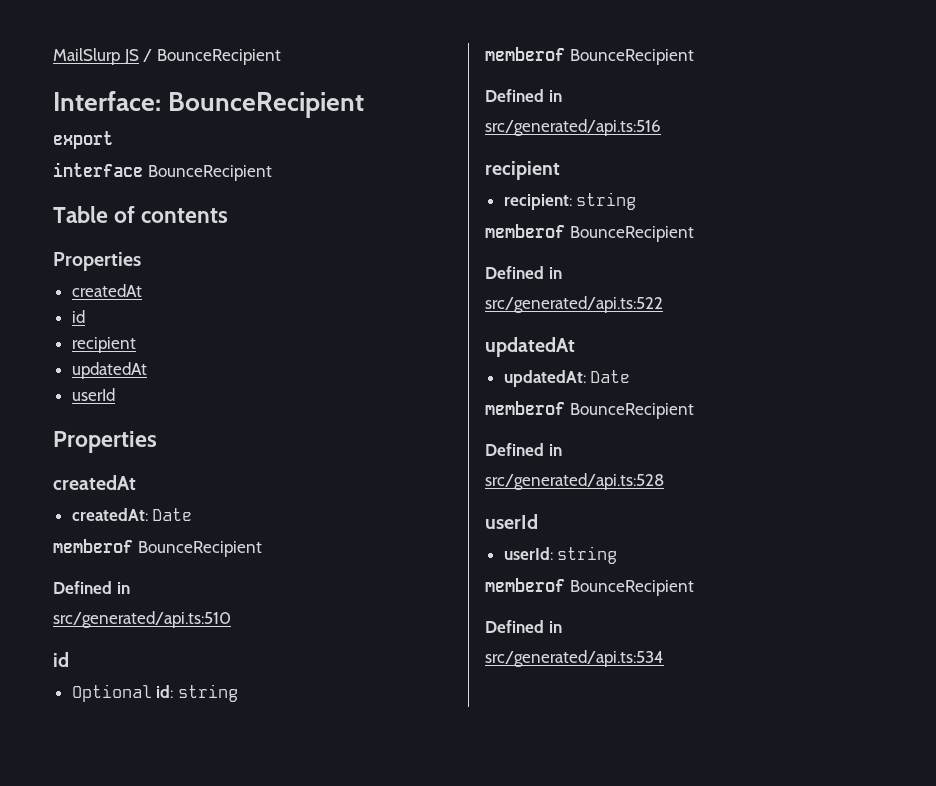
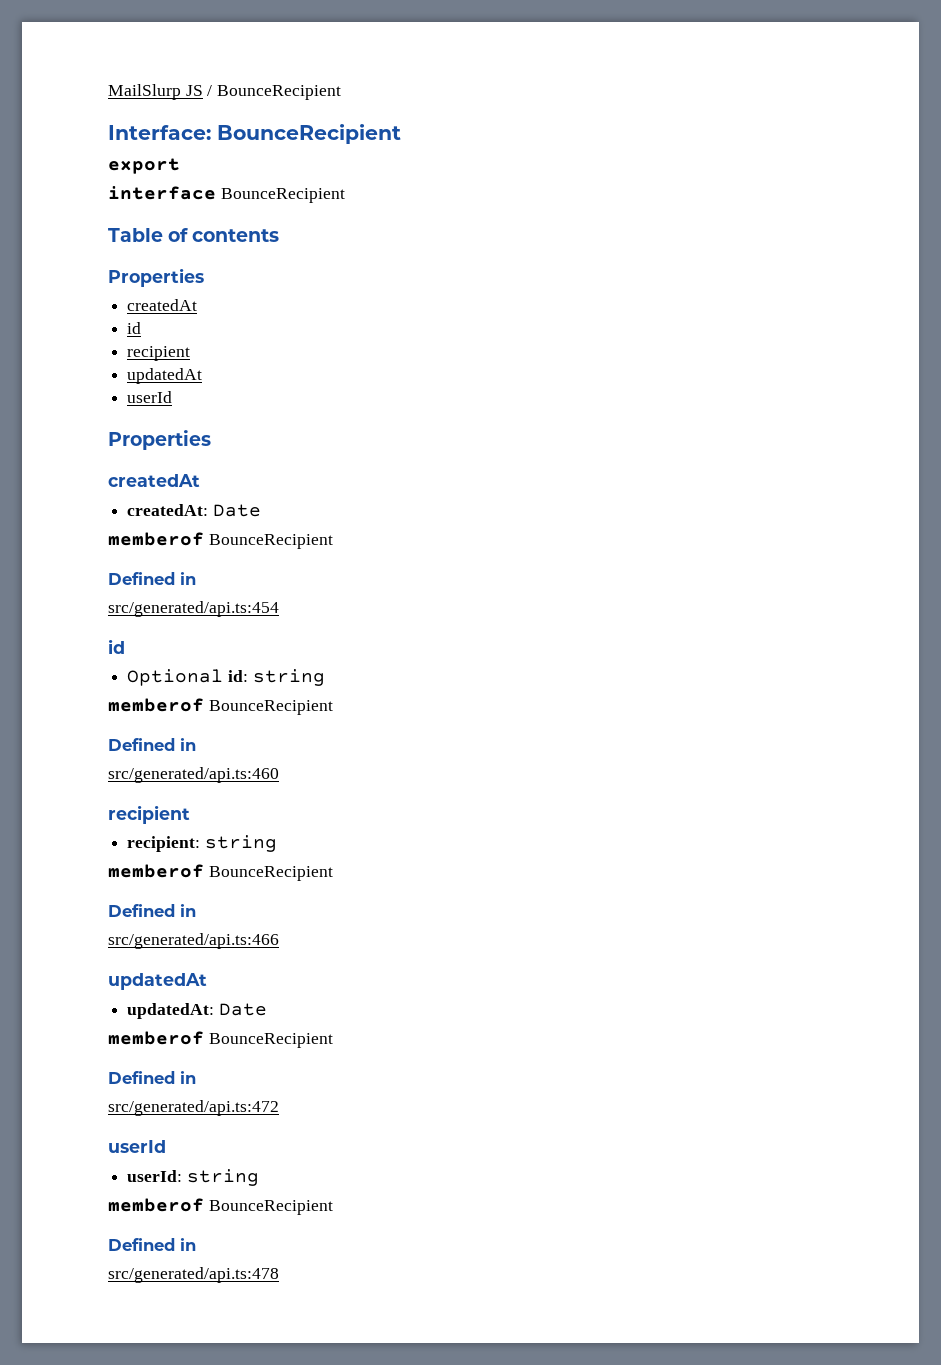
- src/generated/api.ts:510
+ src/generated/api.ts:454
- src/generated/api.ts:516
+ src/generated/api.ts:460
- src/generated/api.ts:522
+ src/generated/api.ts:466
- src/generated/api.ts:528
+ src/generated/api.ts:472
- src/generated/api.ts:534
+ src/generated/api.ts:478

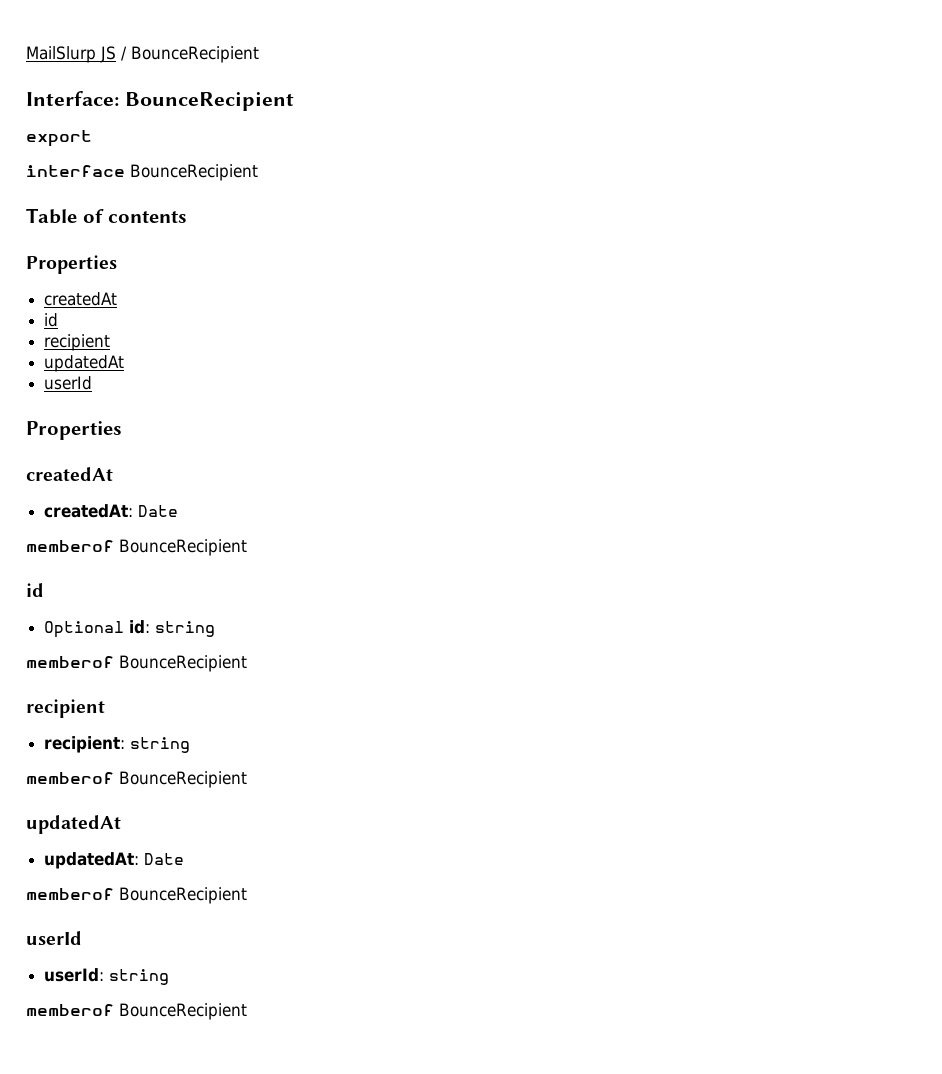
  createdAt: Date
  memberof BounceRecipient
- Defined in
- src/generated/api.ts:454
  Optional id: string
  memberof BounceRecipient
- Defined in
- src/generated/api.ts:460
  recipient: string
  memberof BounceRecipient
- Defined in
- src/generated/api.ts:466
  updatedAt: Date
  memberof BounceRecipient
- Defined in
- src/generated/api.ts:472
  userId: string
  memberof BounceRecipient
- Defined in
- src/generated/api.ts:478

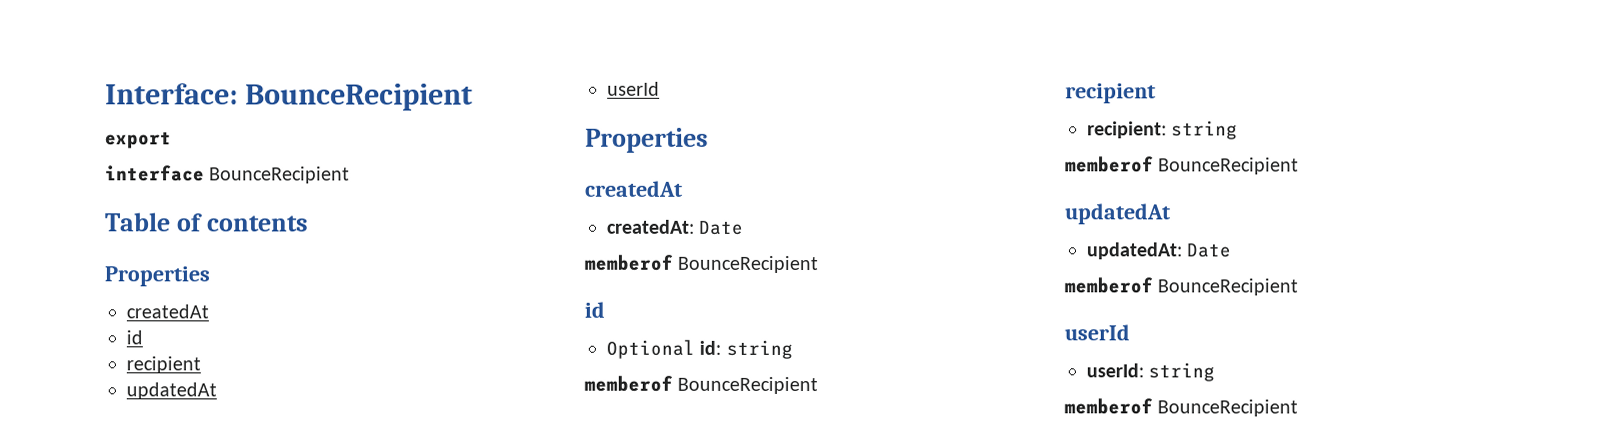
- MailSlurp JS / BounceRecipient

